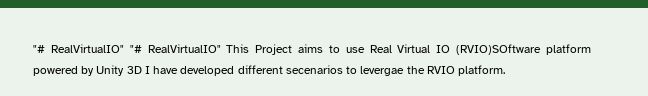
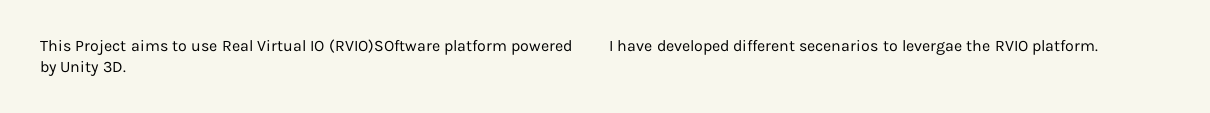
- "# RealVirtualIO" "# RealVirtualIO" This Project aims to use Real Virtual IO (RVIO)SOftware platform powered by Unity 3D I have developed different secenarios to levergae the RVIO platform.
+ This Project aims to use Real Virtual IO (RVIO)SOftware platform powered by Unity 3D.
+ I have developed different secenarios to levergae the RVIO platform.

